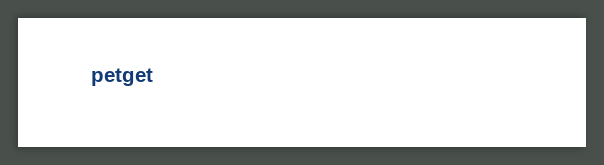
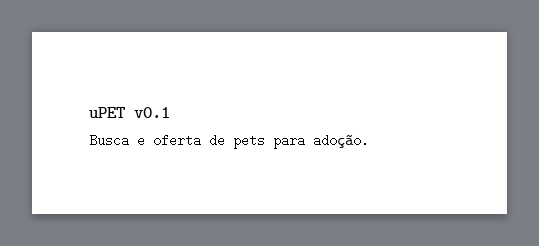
- petget
+ uPET v0.1
+ Busca e oferta de pets para adoção.

